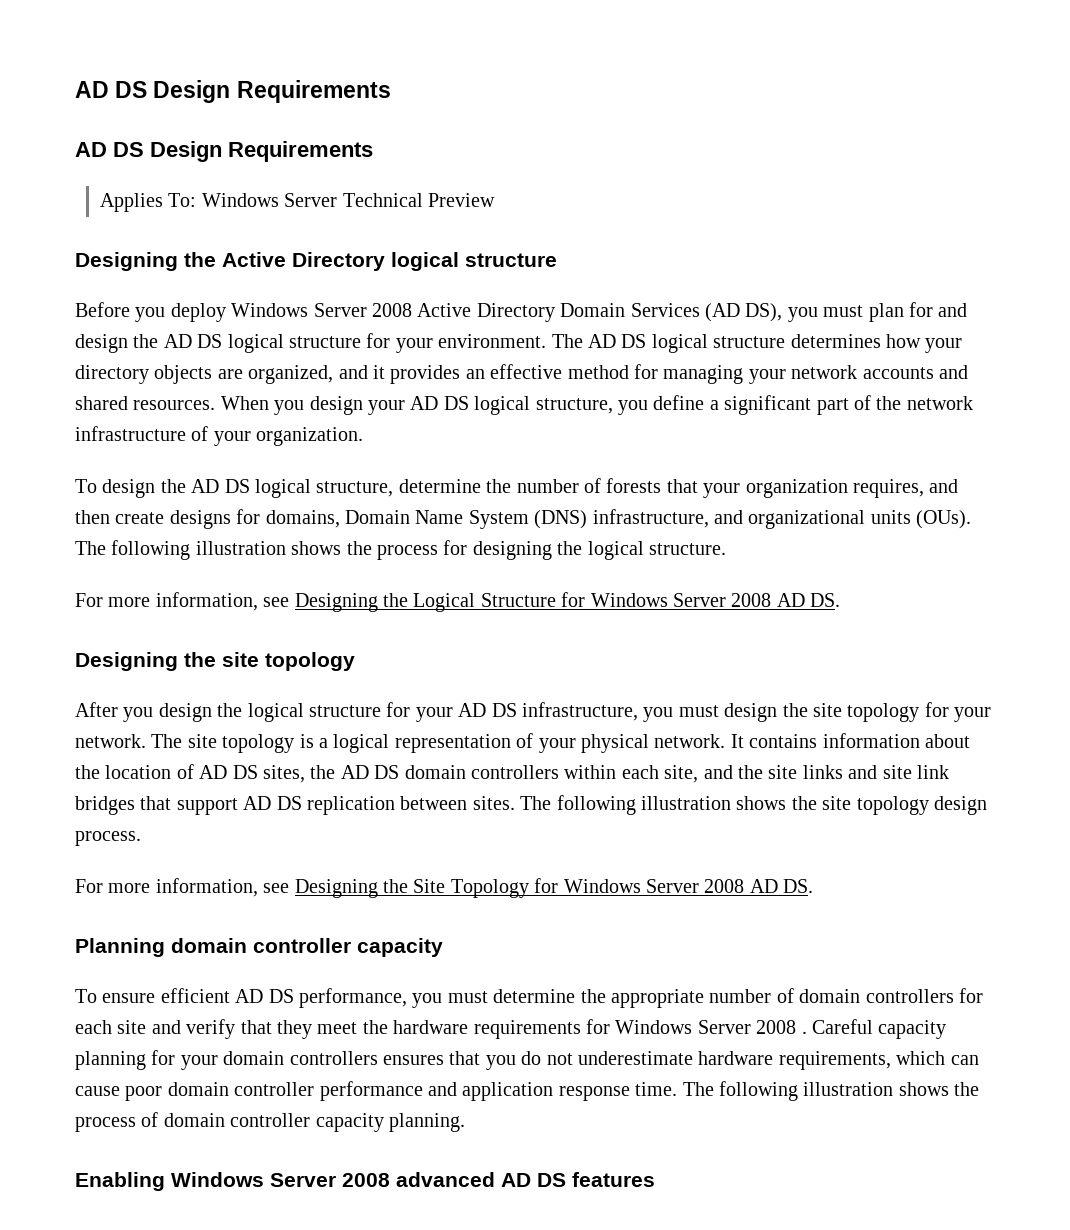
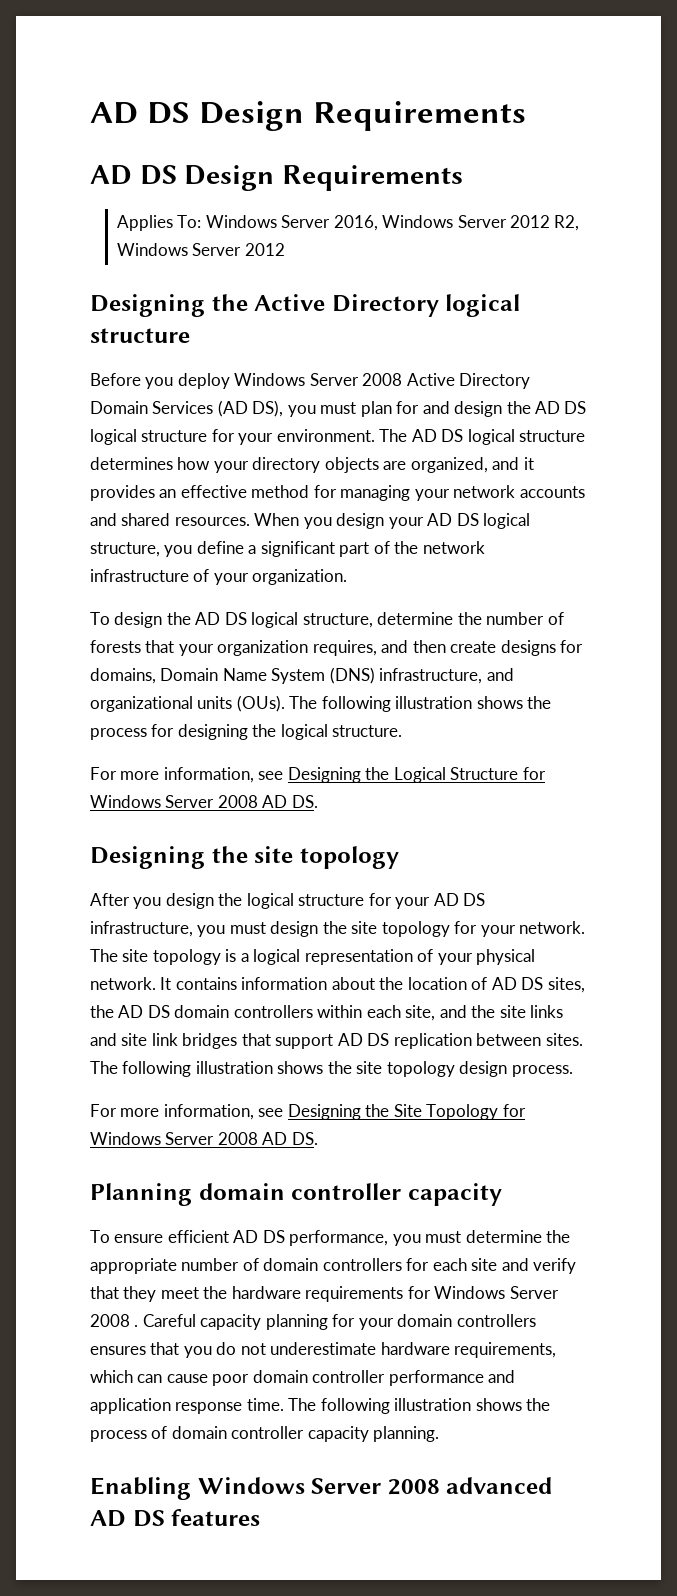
- Applies To: Windows Server Technical Preview
+ Applies To: Windows Server 2016, Windows Server 2012 R2, Windows Server 2012

